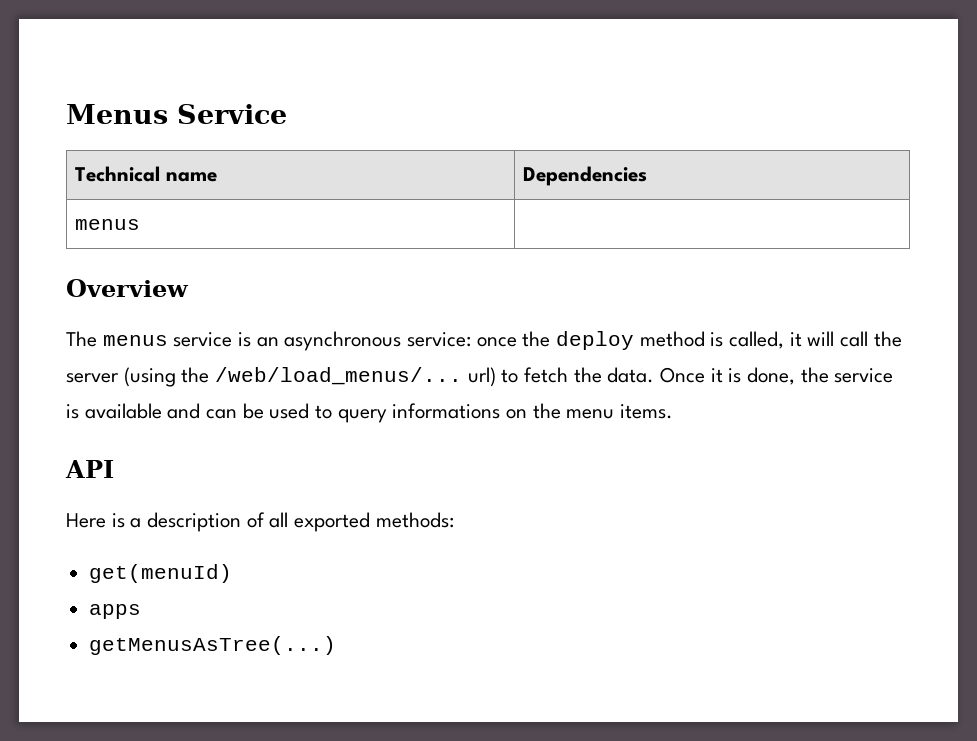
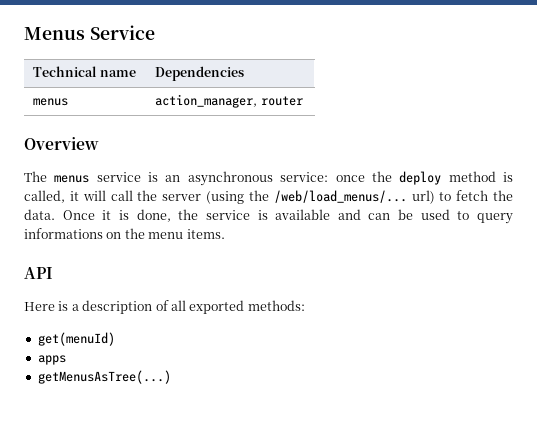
- menus |
+ menus | action_manager, router

